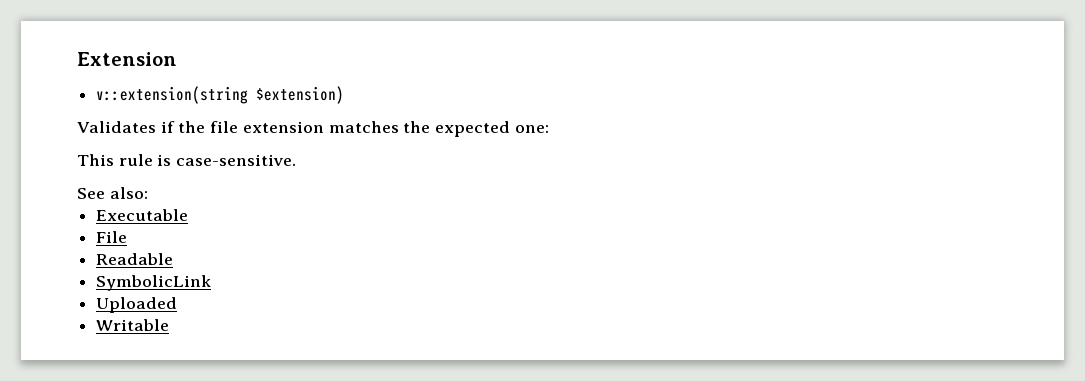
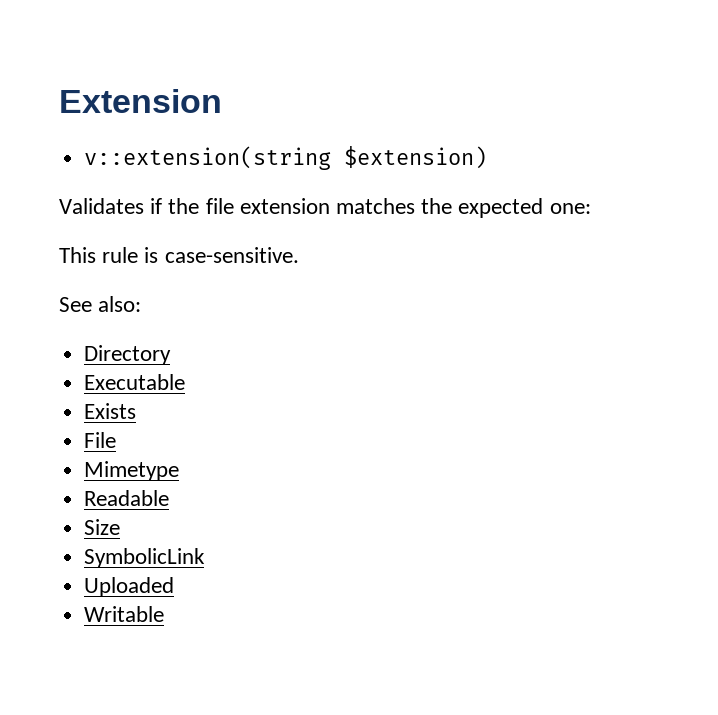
+ Directory
+ Exists
+ Mimetype
+ Size

